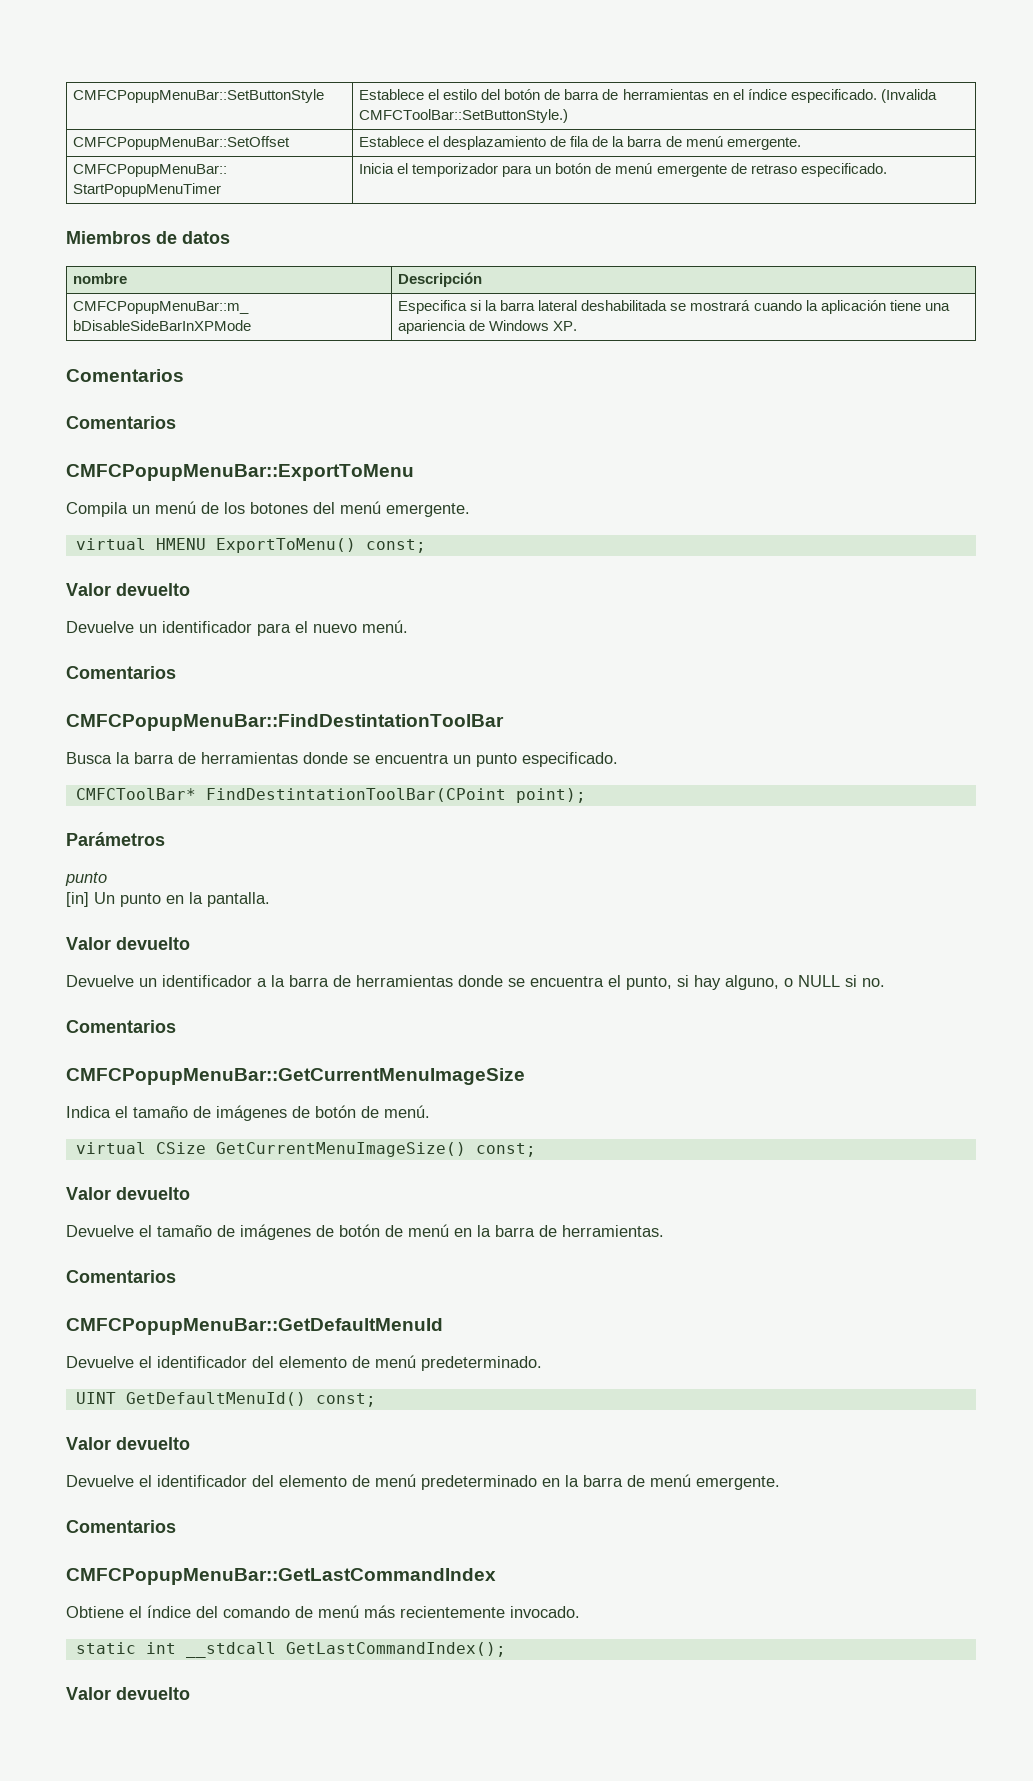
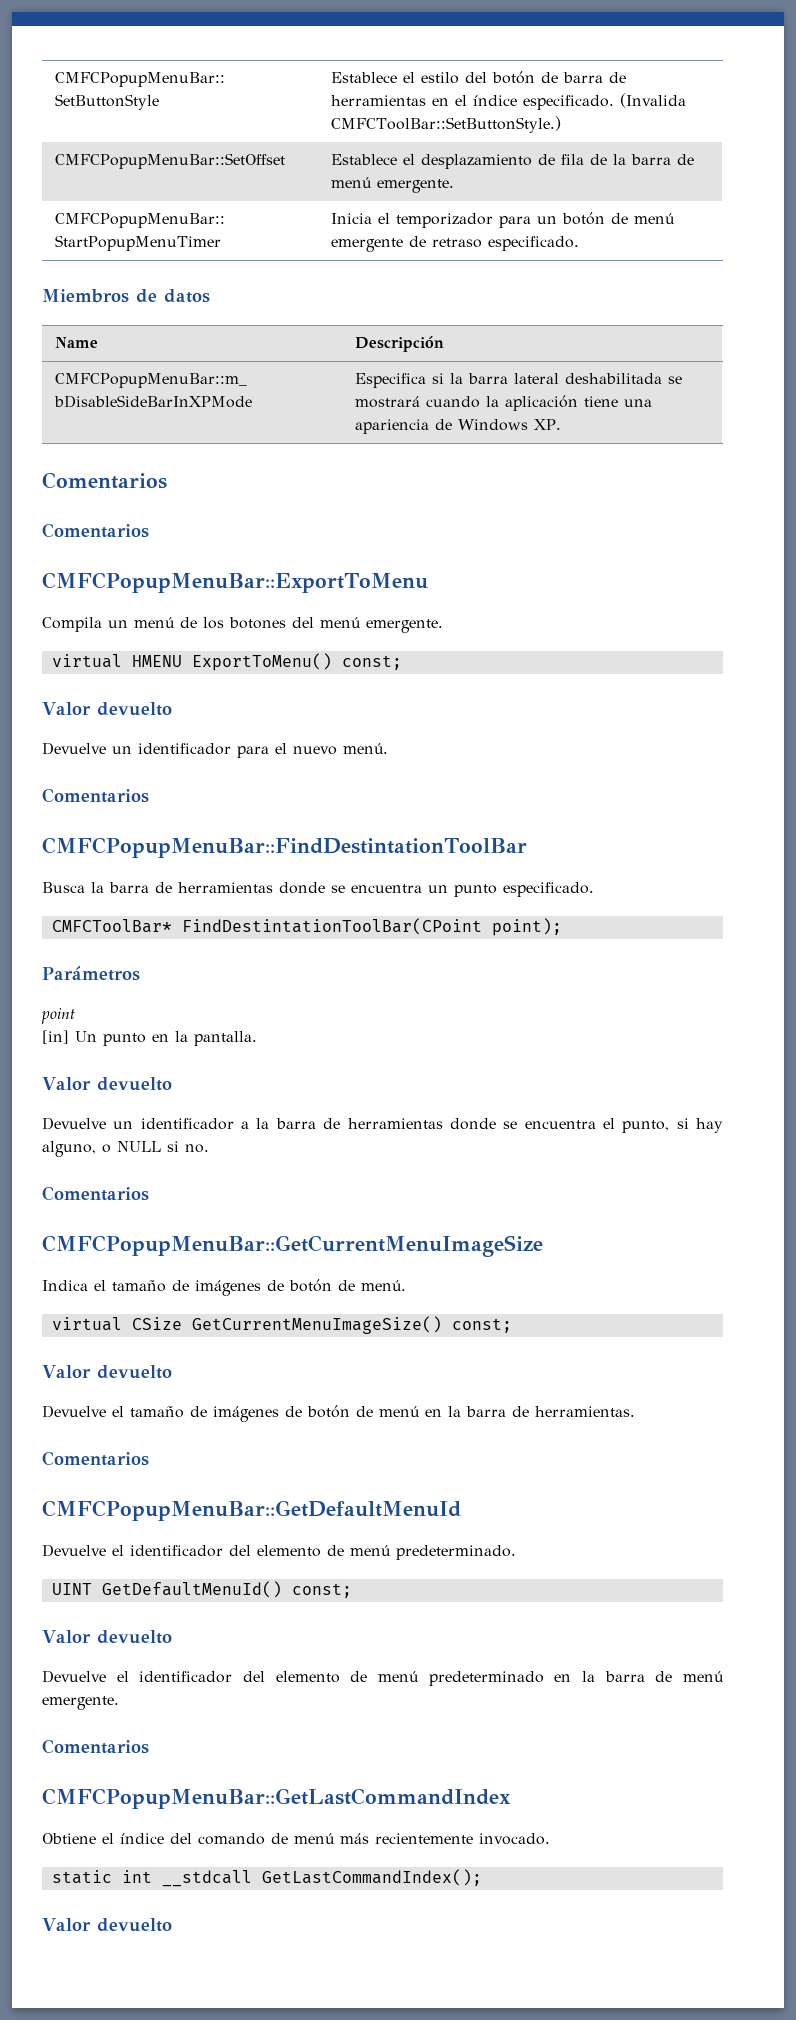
- nombre | Descripción
+ Name | Descripción
  Parámetros
- punto
+ point

